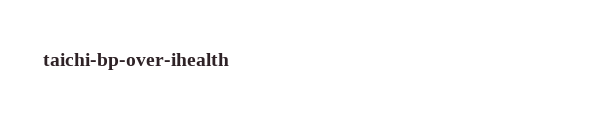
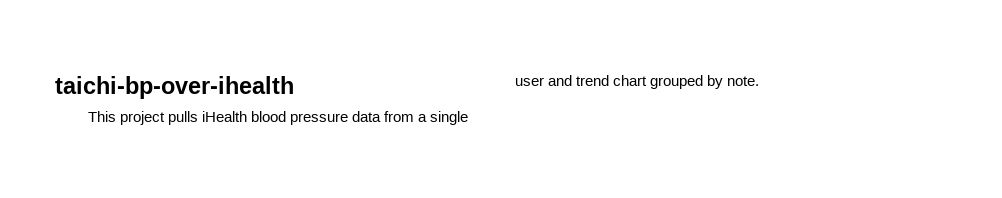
+ This project pulls iHealth blood pressure data from a single user and trend chart grouped by note.

